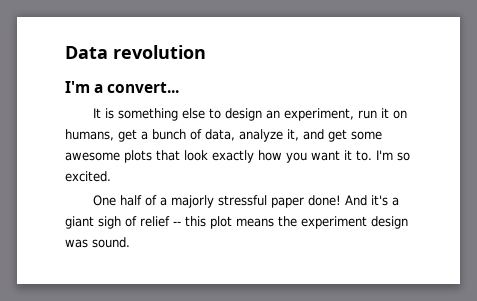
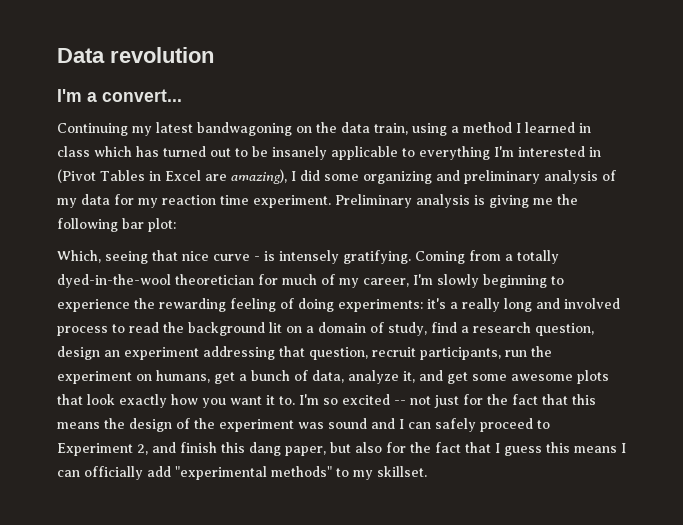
- It is something else to design an experiment, run it on humans, get a bunch of data, analyze it, and get some awesome plots that look exactly how you want it to.
+ Continuing my latest bandwagoning on the data train, using a method I learned in class which has turned out to be insanely applicable to everything I'm interested in (Pivot Tables in Excel are amazing), I did some organizing and preliminary analysis of my data for my reaction time experiment. Preliminary analysis is giving me the following bar plot:
+ Which, seeing that nice curve - is intensely gratifying. Coming from a totally dyed-in-the-wool theoretician for much of my career, I'm slowly beginning to experience the rewarding feeling of doing experiments: it's a really long and involved process to read the background lit on a domain of study, find a research question, design an experiment addressing that question, recruit participants, run the experiment on humans, get a bunch of data, analyze it, and get some awesome plots that look exactly how you want it to.
- I'm so excited.
- One half of a majorly stressful paper done! And it's a giant sigh of relief -- this plot means the experiment design was sound.
+ I'm so excited -- not just for the fact that this means the design of the experiment was sound and I can safely proceed to Experiment 2, and finish this dang paper, but also for the fact that I guess this means I can officially add "experimental methods" to my skillset.

